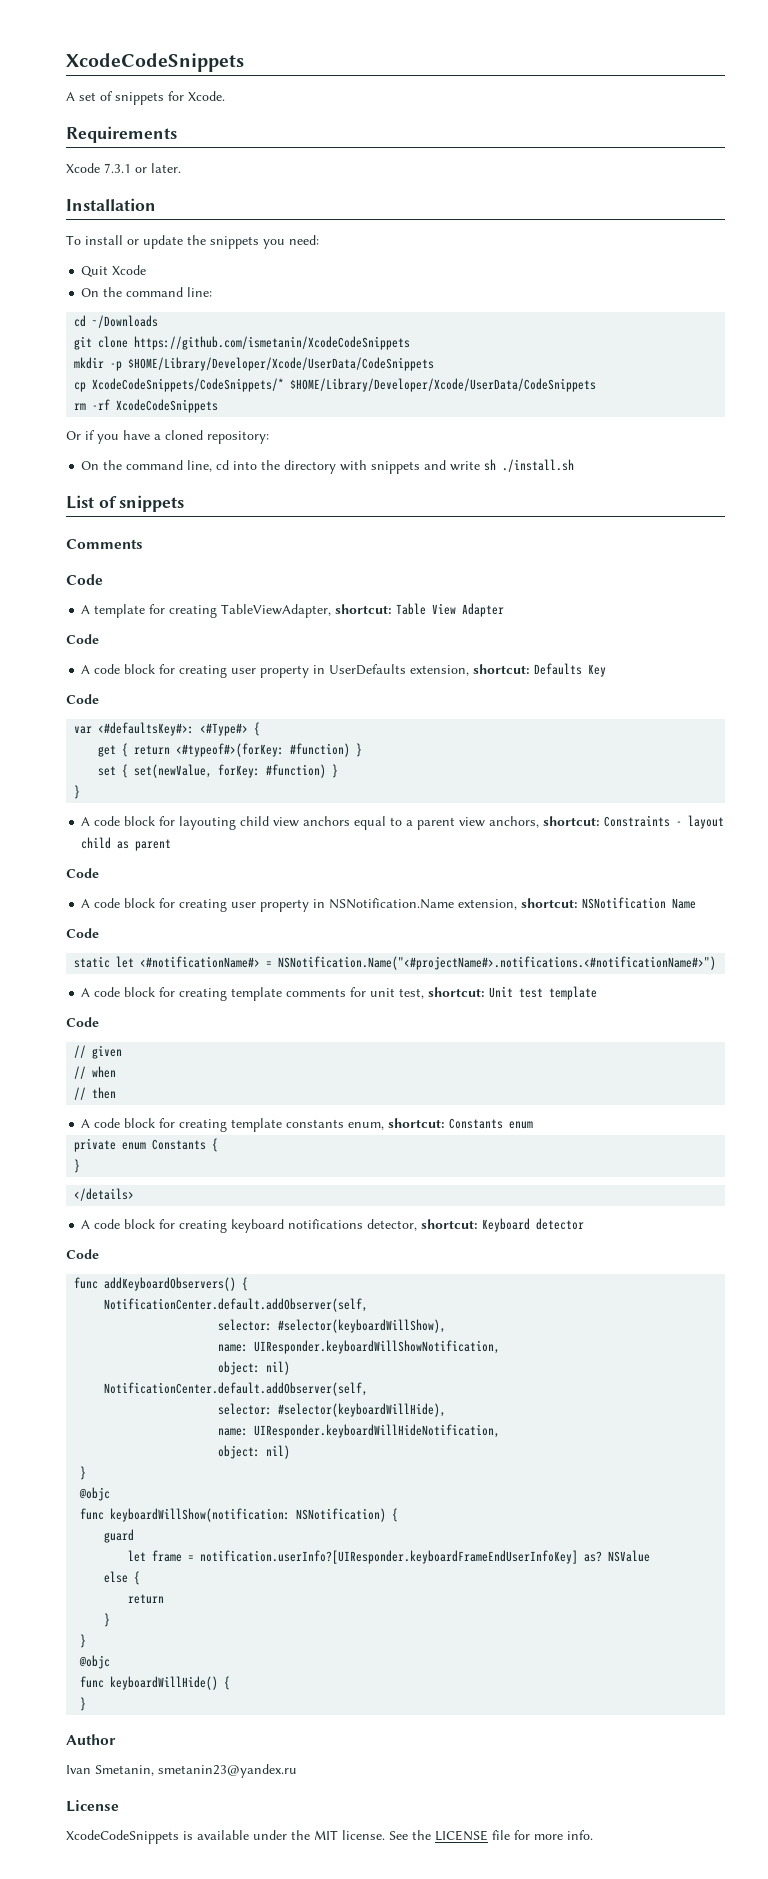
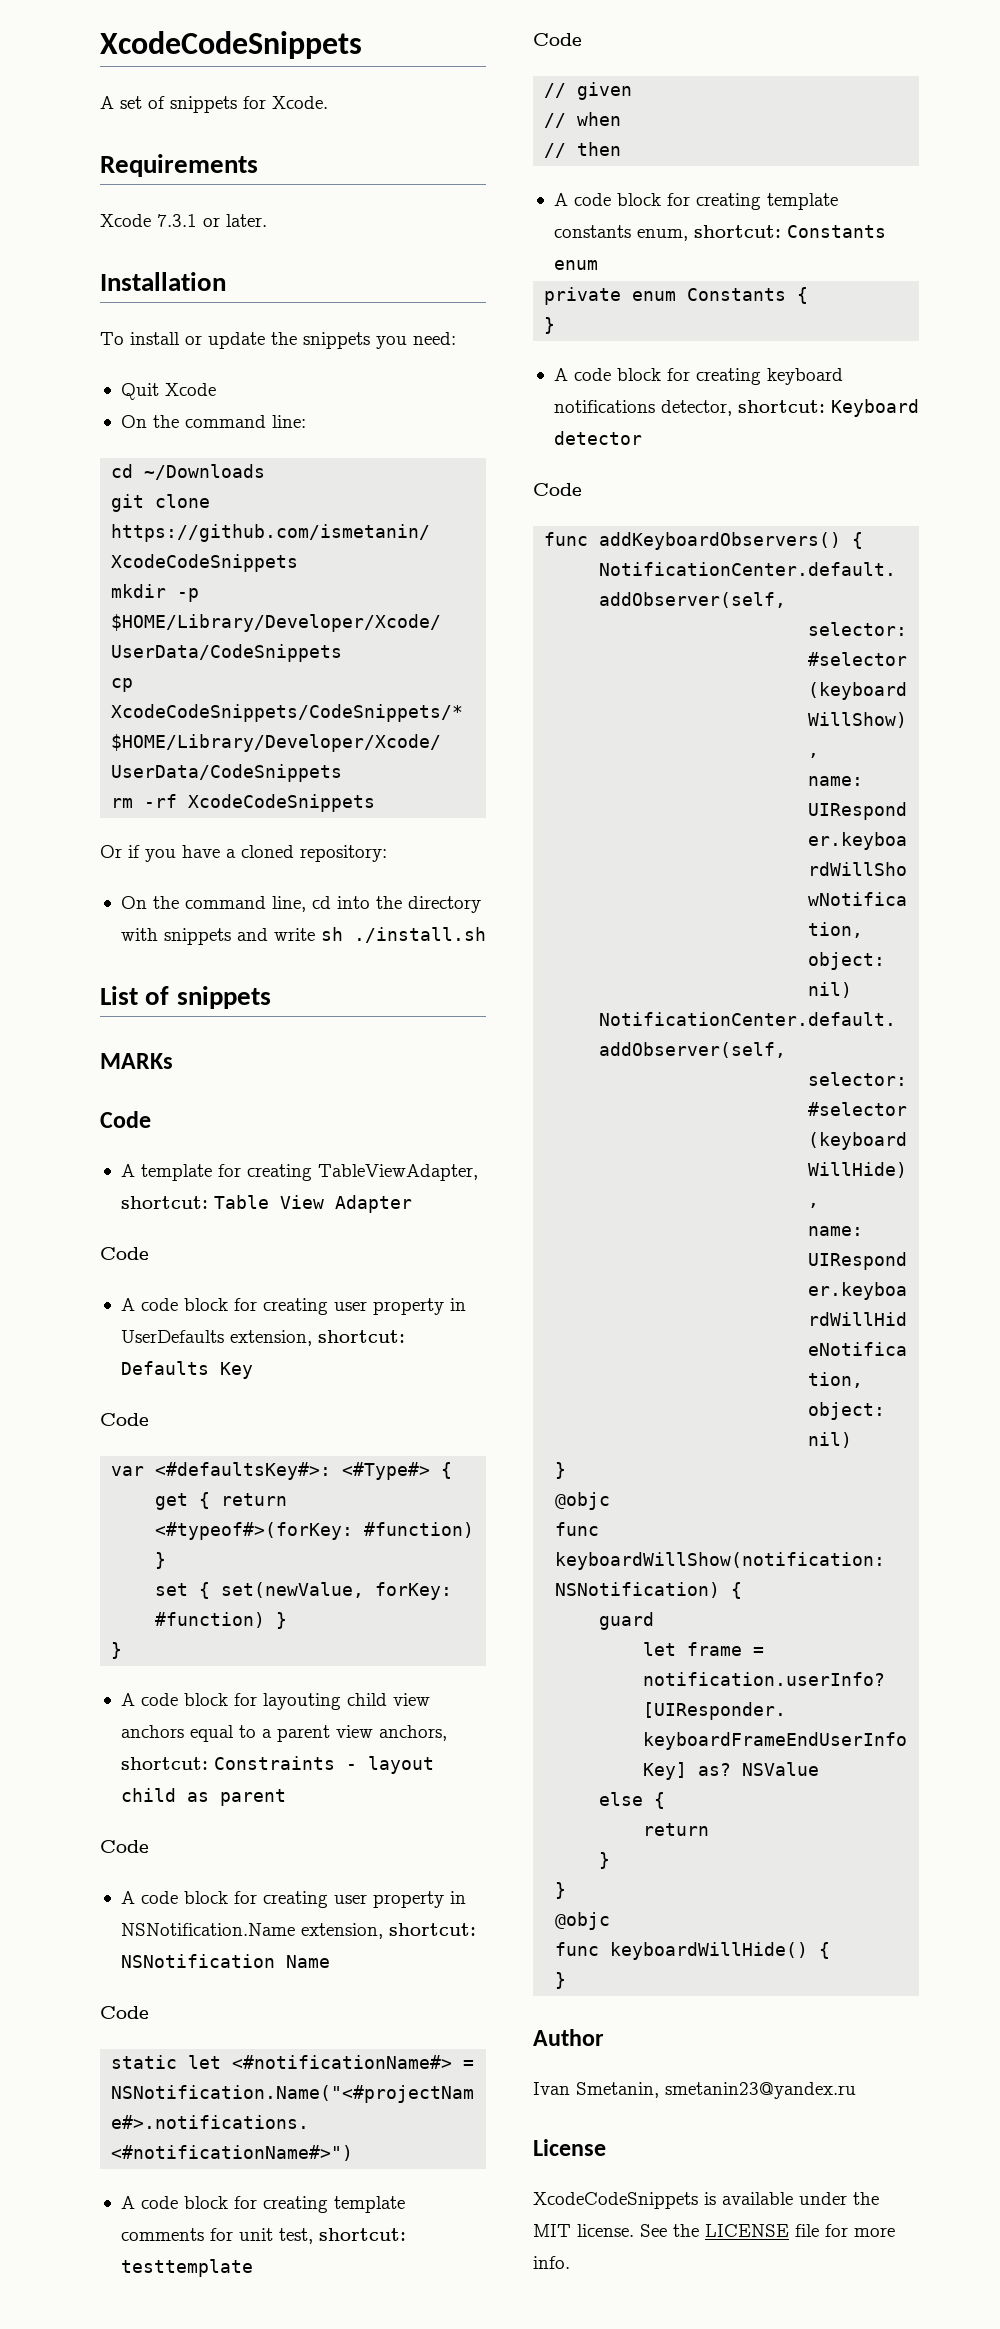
- Comments
+ MARKs
- A code block for creating template comments for unit test, shortcut: Unit test template
+ A code block for creating template comments for unit test, shortcut: testtemplate
- </details>

